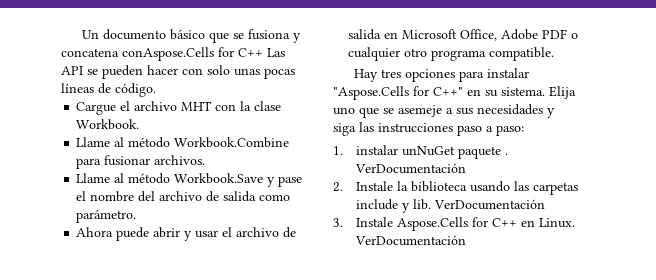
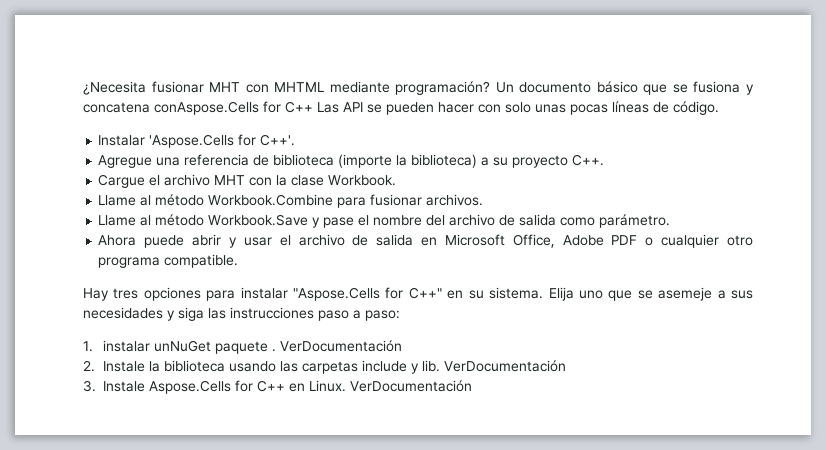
+ ¿Necesita fusionar MHT con MHTML mediante programación?
+ Instalar 'Aspose.Cells for C++'.
+ Agregue una referencia de biblioteca (importe la biblioteca) a su proyecto C++.

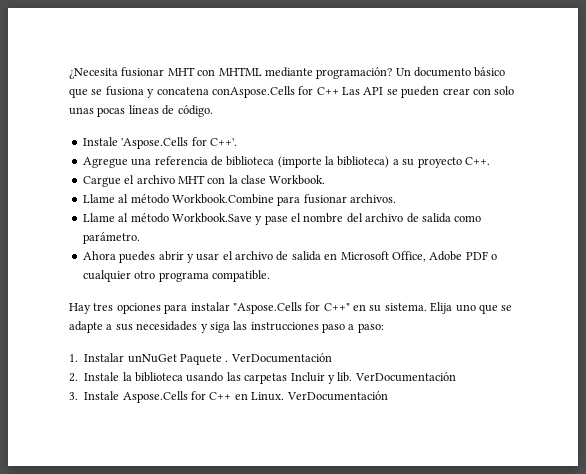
- Un documento básico que se fusiona y concatena conAspose.Cells for C++ Las API se pueden hacer con solo unas pocas líneas de código.
+ Un documento básico que se fusiona y concatena conAspose.Cells for C++ Las API se pueden crear con solo unas pocas líneas de código.
- Instalar 'Aspose.Cells for C++'.
+ Instale 'Aspose.Cells for C++'.
- Ahora puede abrir y usar el archivo de salida en Microsoft Office, Adobe PDF o cualquier otro programa compatible.
+ Ahora puedes abrir y usar el archivo de salida en Microsoft Office, Adobe PDF o cualquier otro programa compatible.
- Elija uno que se asemeje a sus necesidades y siga las instrucciones paso a paso:
+ Elija uno que se adapte a sus necesidades y siga las instrucciones paso a paso:
- 1. instalar unNuGet paquete .
+ 1. Instalar unNuGet Paquete .
- 2. Instale la biblioteca usando las carpetas include y lib.
+ 2. Instale la biblioteca usando las carpetas Incluir y lib.

